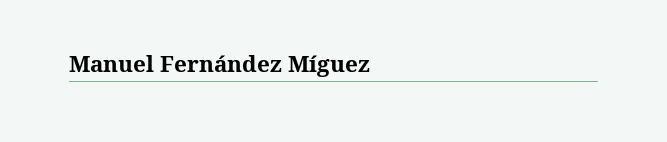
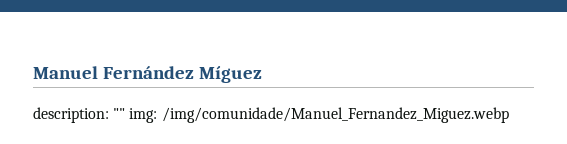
+ description: "" img: /img/comunidade/Manuel_Fernandez_Miguez.webp

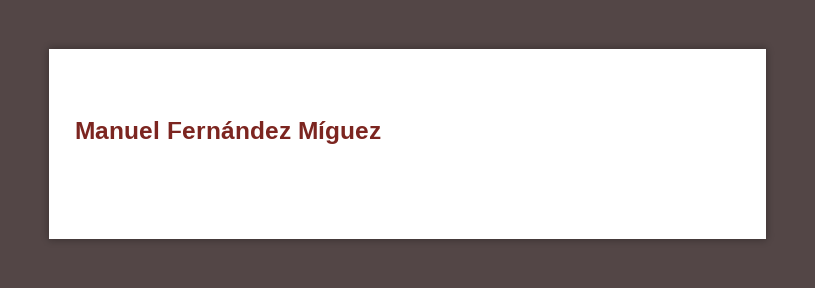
- description: "" img: /img/comunidade/Manuel_Fernandez_Miguez.webp

